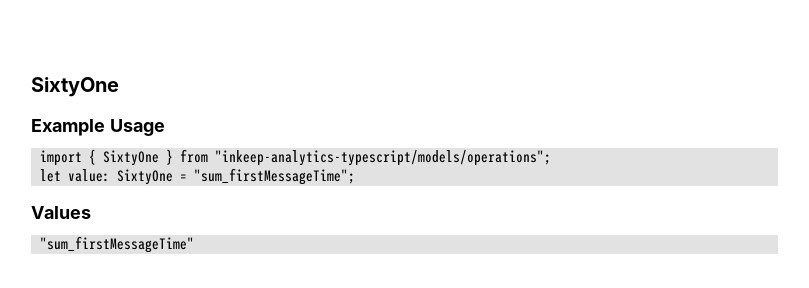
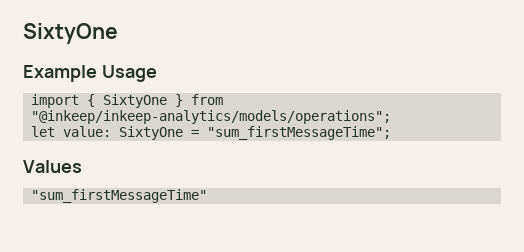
- import { SixtyOne } from "inkeep-analytics-typescript/models/operations";
+ import { SixtyOne } from "@inkeep/inkeep-analytics/models/operations";

